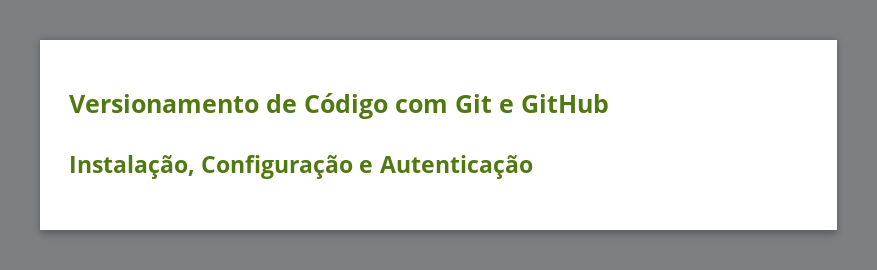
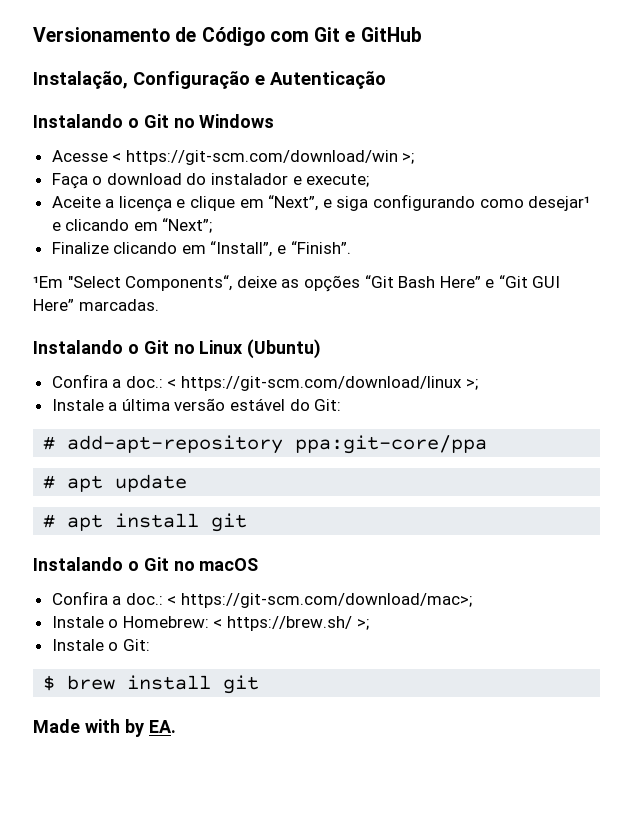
+ Instalando o Git no Windows
+ Acesse < https://git-scm.com/download/win >;
+ Faça o download do instalador e execute;
+ Aceite a licença e clique em “Next”, e siga configurando como desejar¹ e clicando em “Next”;
+ Finalize clicando em “Install”, e “Finish”.
+ ¹Em "Select Components“, deixe as opções “Git Bash Here” e “Git GUI Here” marcadas.
+ Instalando o Git no Linux (Ubuntu)
+ Confira a doc.: < https://git-scm.com/download/linux >;
+ Instale a última versão estável do Git:
+ # add-apt-repository ppa:git-core/ppa
+ # apt update
+ # apt install git
+ Instalando o Git no macOS
+ Confira a doc.: < https://git-scm.com/download/mac>;
+ Instale o Homebrew: < https://brew.sh/ >;
+ Instale o Git:
+ $ brew install git
+ Made with by EA.

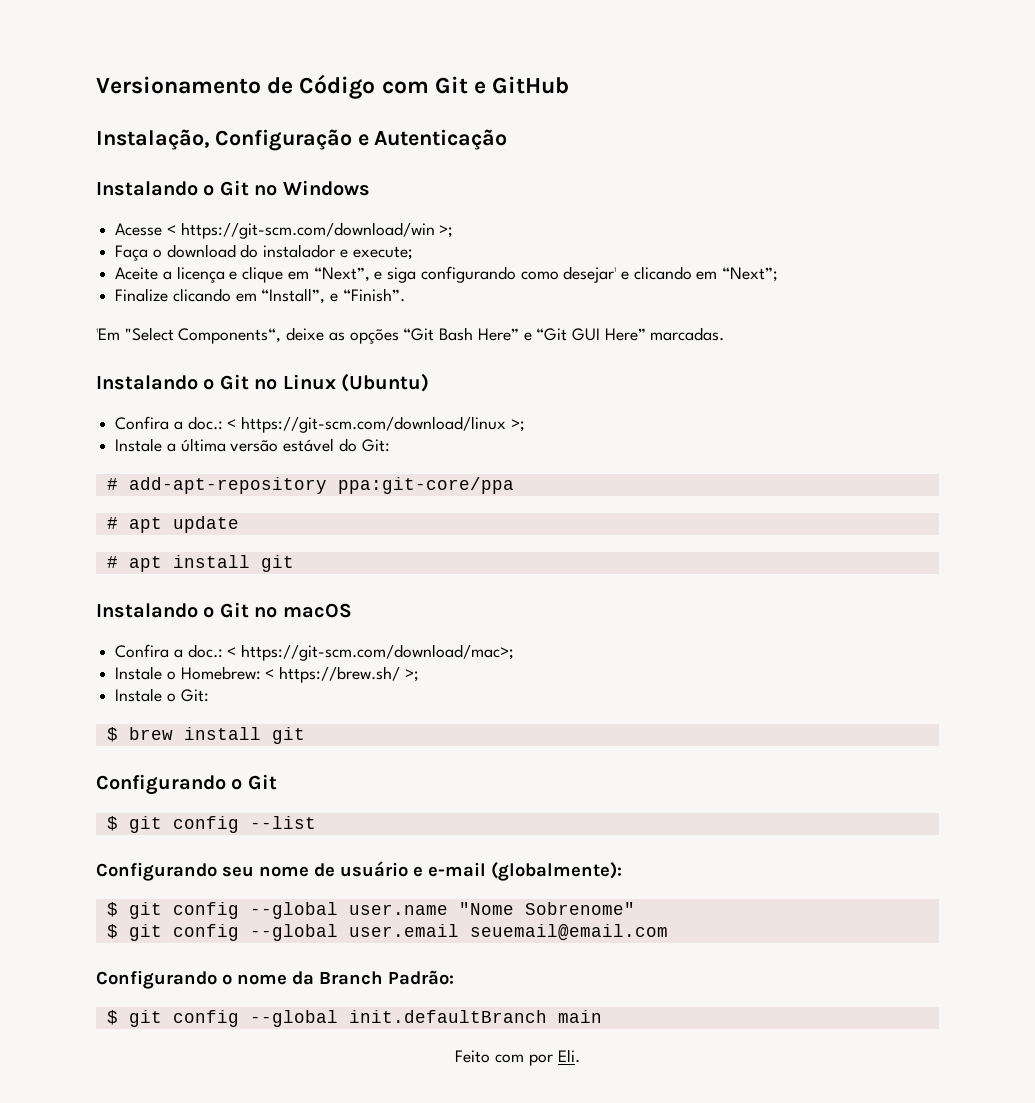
- Made with by EA.
+ Configurando o Git
+ $ git config --list
+ Configurando seu nome de usuário e e-mail (globalmente):
+ $ git config --global user.name "Nome Sobrenome"
+ $ git config --global user.email seuemail@email.com
+ Configurando o nome da Branch Padrão:
+ $ git config --global init.defaultBranch main
+ Feito com por Eli.

